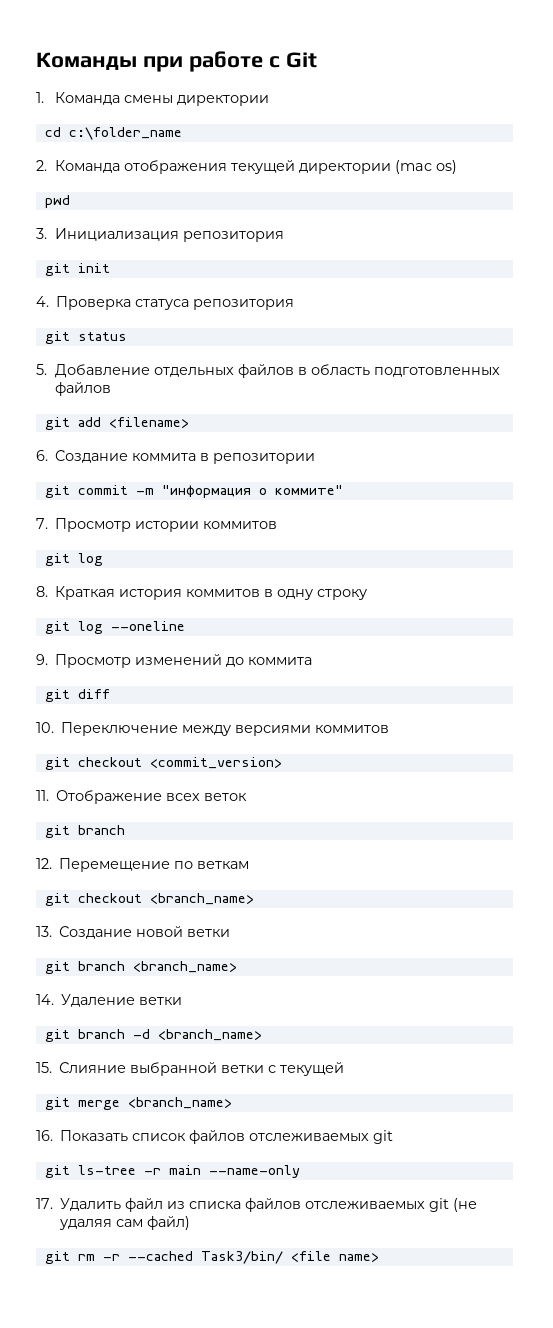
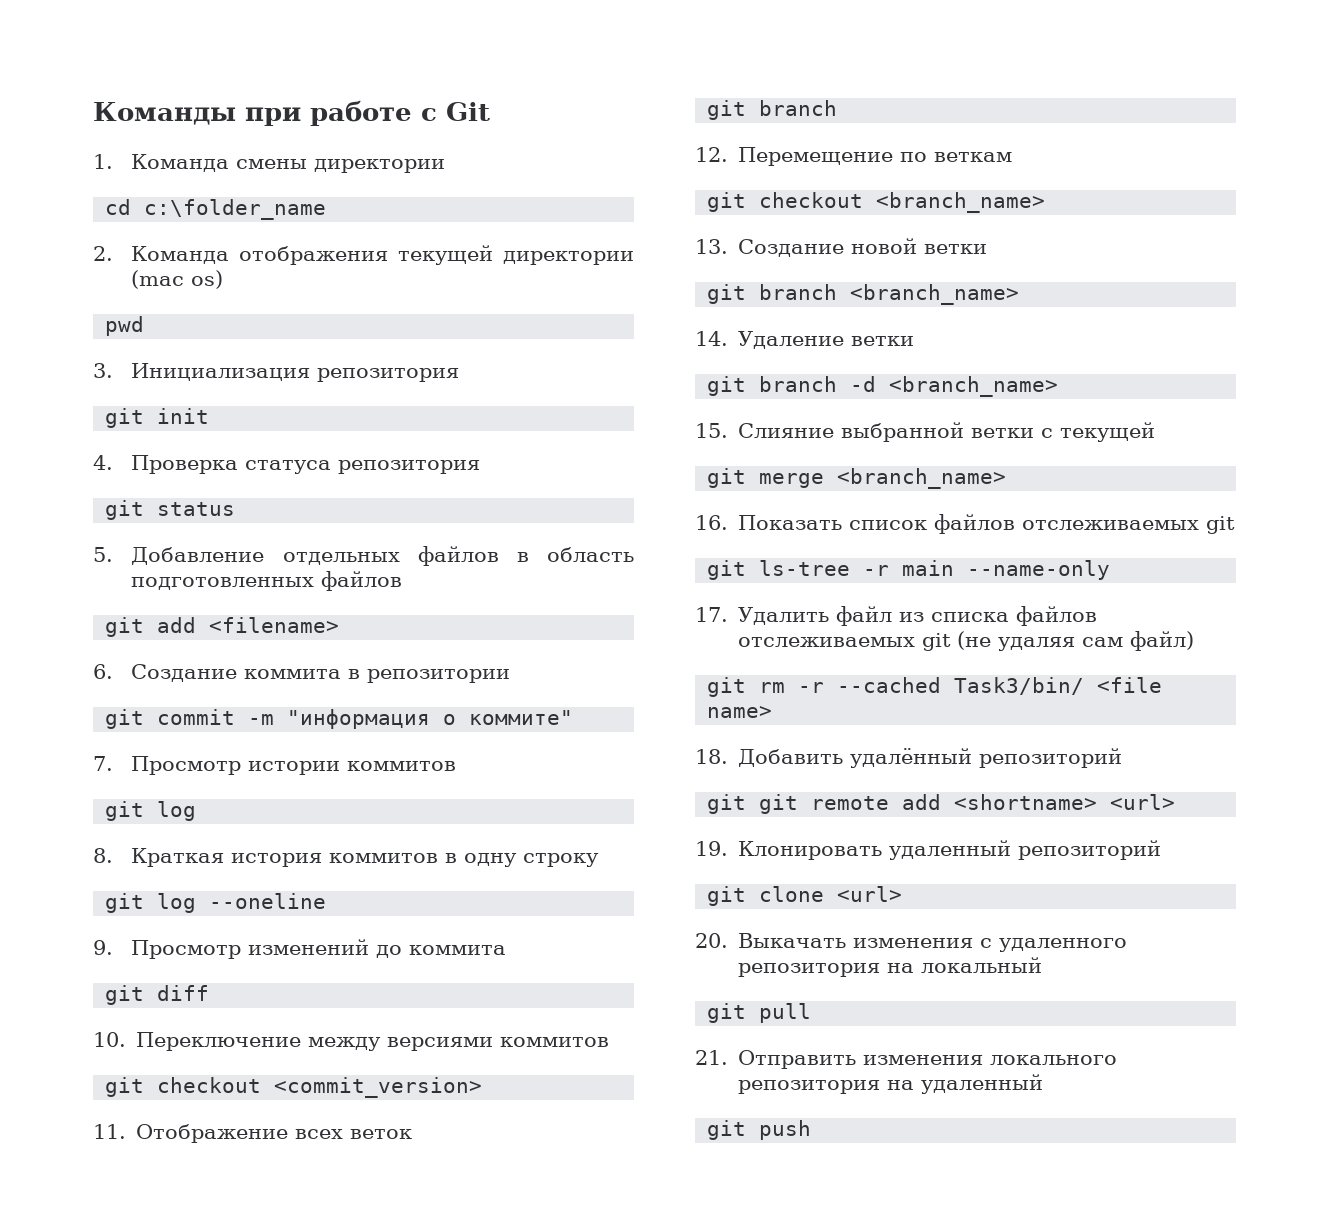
+ 18. Добавить удалённый репозиторий
+ git git remote add <shortname> <url>
+ 19. Клонировать удаленный репозиторий
+ git clone <url>
+ 20. Выкачать изменения с удаленного репозитория на локальный
+ git pull
+ 21. Отправить изменения локального репозитория на удаленный
+ git push

